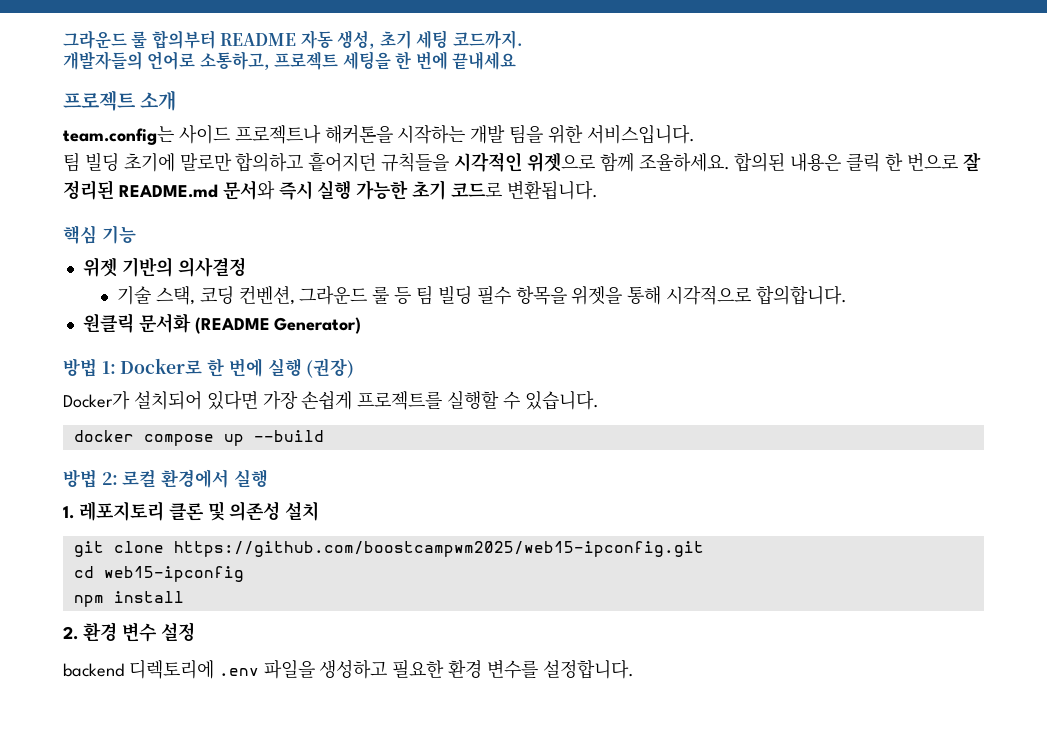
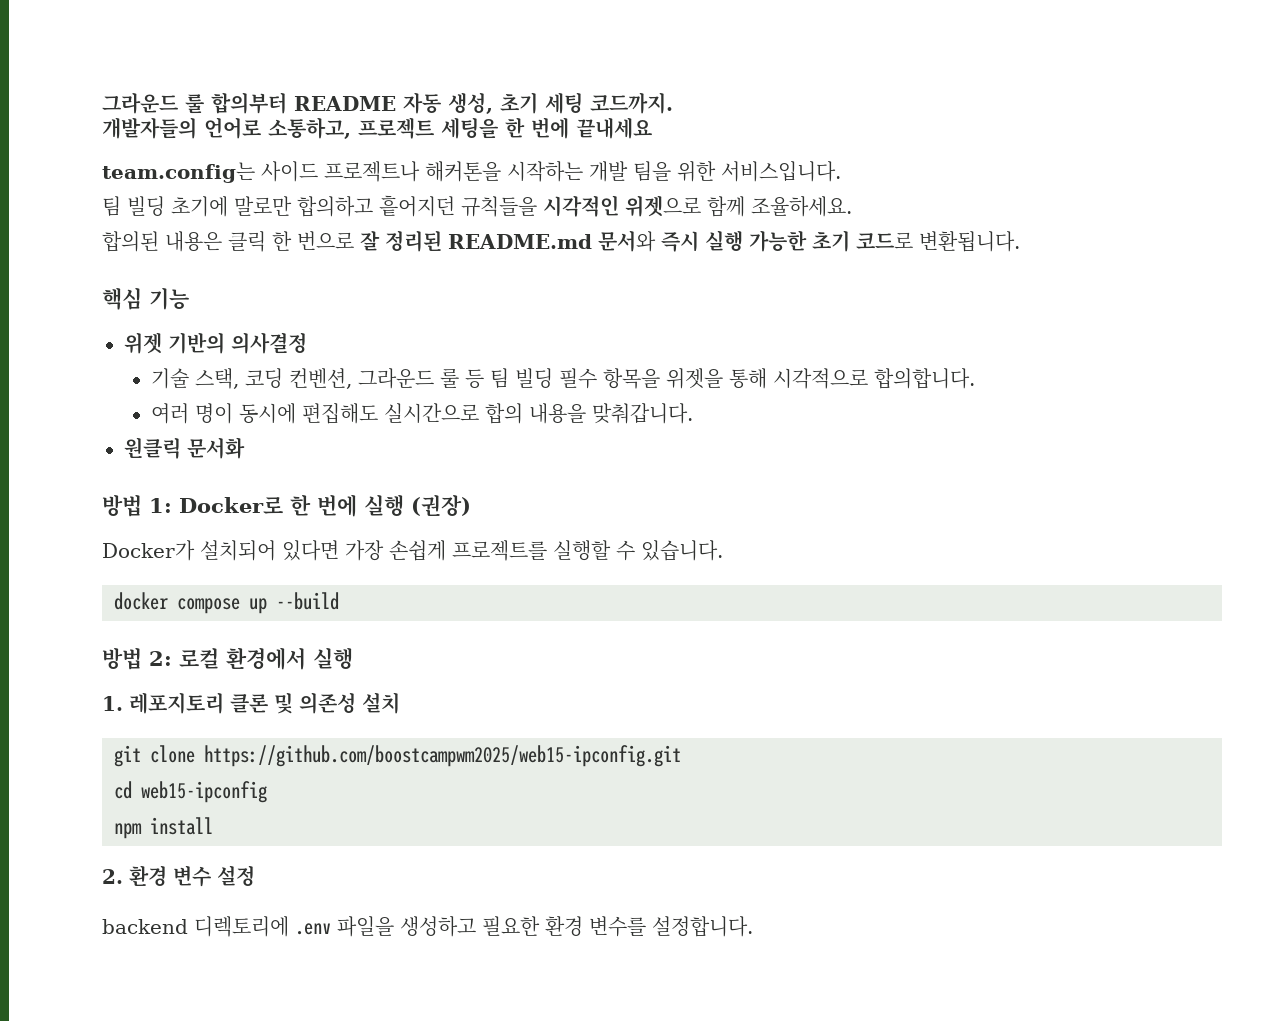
- 프로젝트 소개
- 팀 빌딩 초기에 말로만 합의하고 흩어지던 규칙들을 시각적인 위젯으로 함께 조율하세요. 합의된 내용은 클릭 한 번으로 잘 정리된 README.md 문서와 즉시 실행 가능한 초기 코드로 변환됩니다.
+ 팀 빌딩 초기에 말로만 합의하고 흩어지던 규칙들을 시각적인 위젯으로 함께 조율하세요.
+ 합의된 내용은 클릭 한 번으로 잘 정리된 README.md 문서와 즉시 실행 가능한 초기 코드로 변환됩니다.
+ 여러 명이 동시에 편집해도 실시간으로 합의 내용을 맞춰갑니다.
- 원클릭 문서화 (README Generator)
+ 원클릭 문서화

